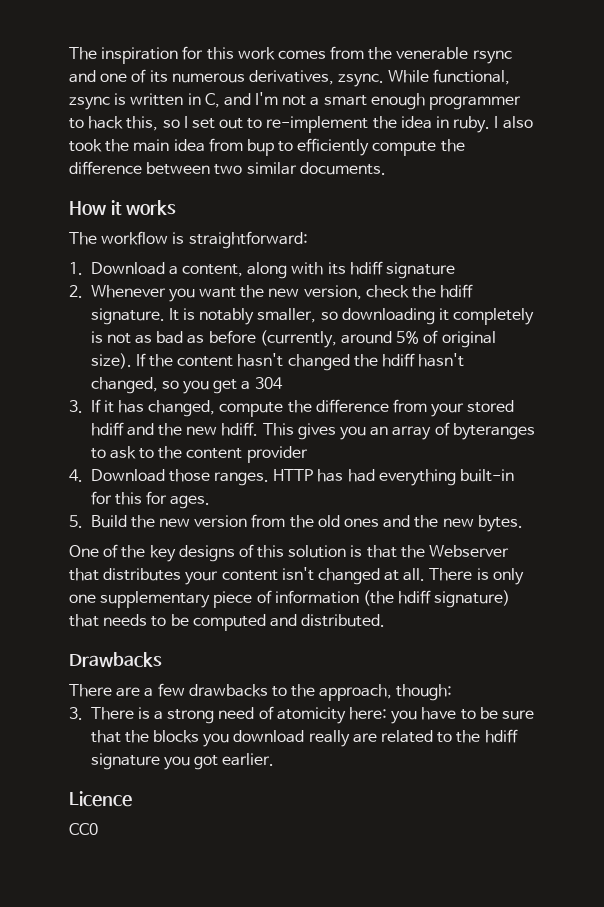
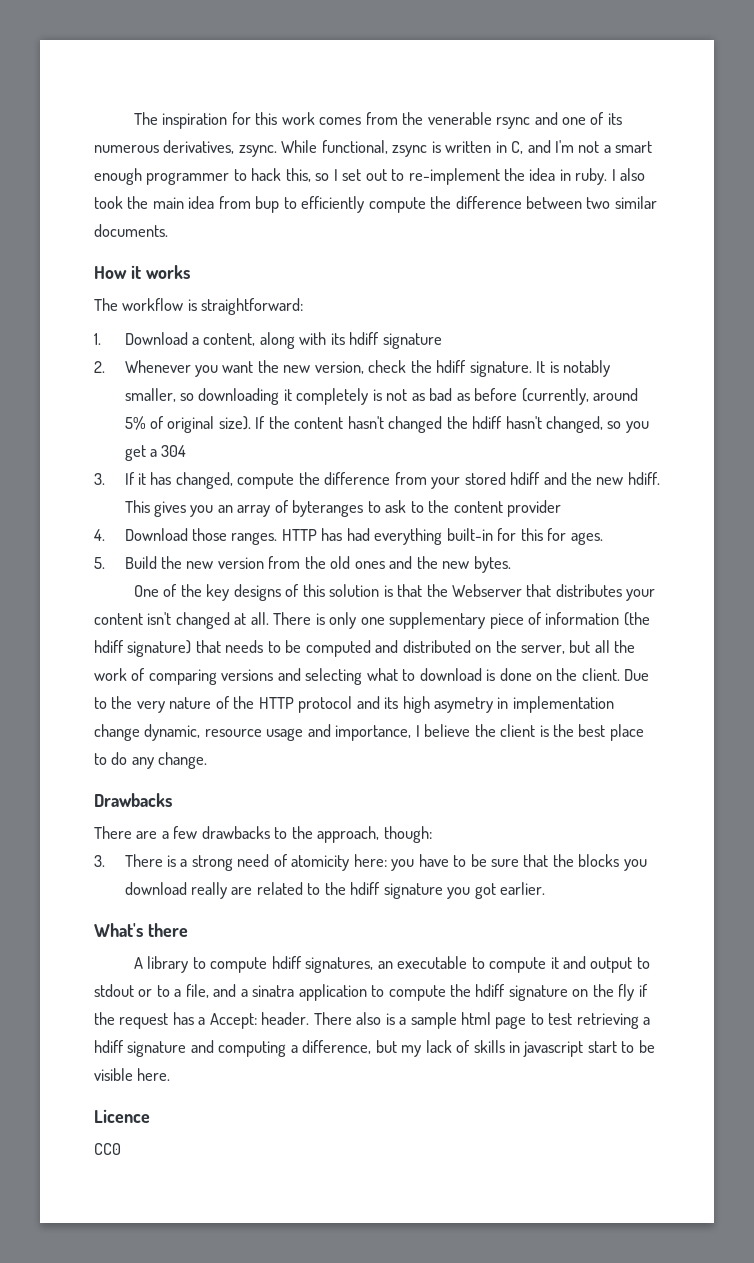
- There is only one supplementary piece of information (the hdiff signature) that needs to be computed and distributed.
+ There is only one supplementary piece of information (the hdiff signature) that needs to be computed and distributed on the server, but all the work of comparing versions and selecting what to download is done on the client. Due to the very nature of the HTTP protocol and its high asymetry in implementation change dynamic, resource usage and importance, I believe the client is the best place to do any change.
+ What's there
+ A library to compute hdiff signatures, an executable to compute it and output to stdout or to a file, and a sinatra application to compute the hdiff signature on the fly if the request has a Accept: header. There also is a sample html page to test retrieving a hdiff signature and computing a difference, but my lack of skills in javascript start to be visible here.

